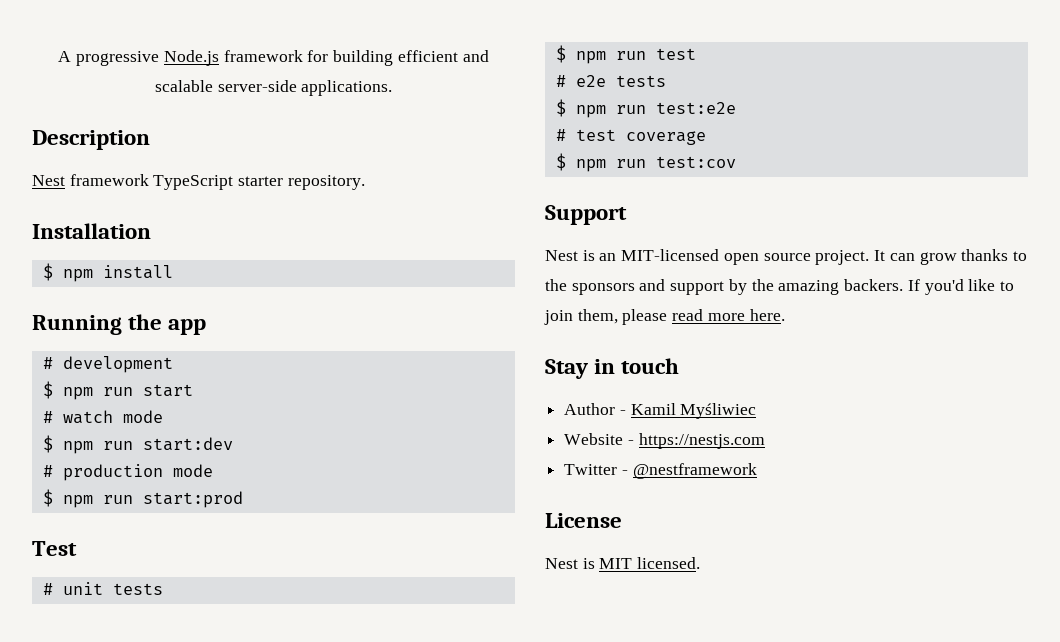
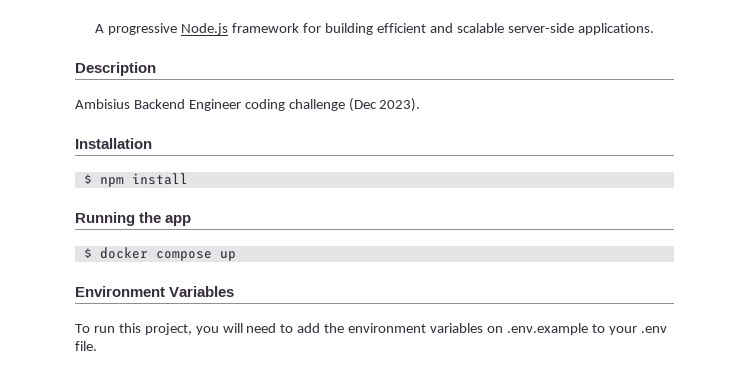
- Nest framework TypeScript starter repository.
+ Ambisius Backend Engineer coding challenge (Dec 2023).
- # development
- $ npm run start
- # watch mode
- $ npm run start:dev
- # production mode
- $ npm run start:prod
- Test
- # unit tests
- $ npm run test
- # e2e tests
- $ npm run test:e2e
- # test coverage
- $ npm run test:cov
- Support
- Nest is an MIT-licensed open source project. It can grow thanks to the sponsors and support by the amazing backers. If you'd like to join them, please read more here.
- Stay in touch
- Author - Kamil Myśliwiec
- Website - https://nestjs.com
- Twitter - @nestframework
- License
- Nest is MIT licensed.
+ $ docker compose up
+ Environment Variables
+ To run this project, you will need to add the environment variables on .env.example to your .env file.

